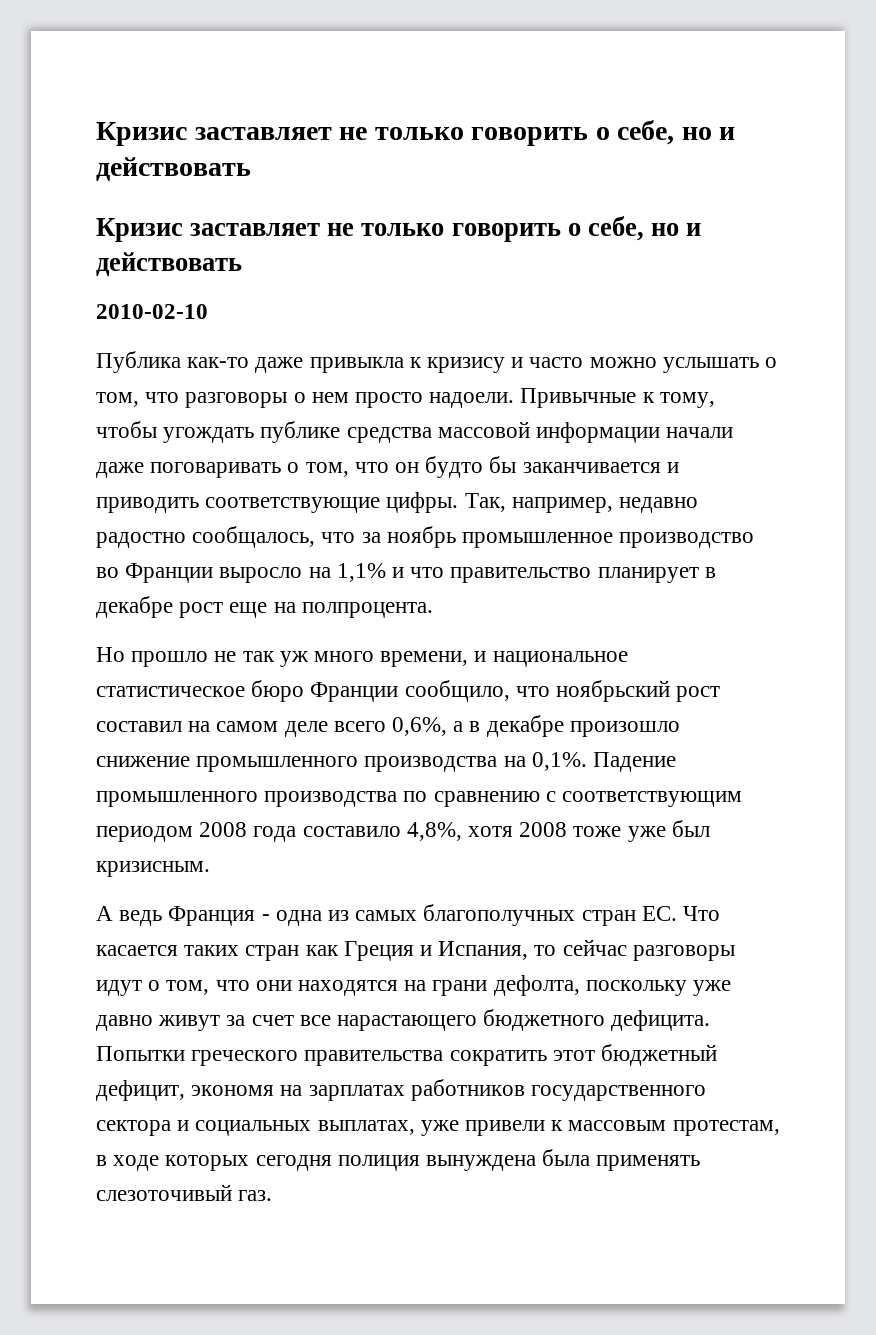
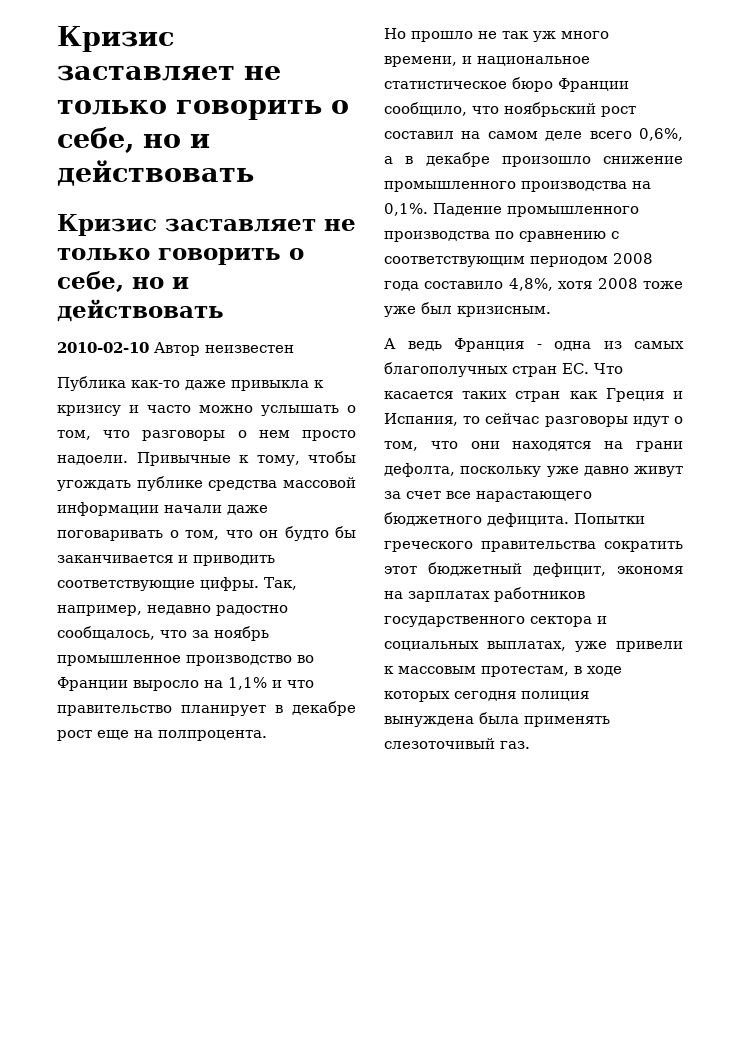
- 2010-02-10
+ 2010-02-10 Автор неизвестен

